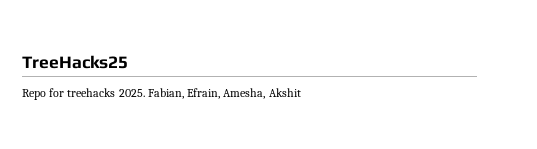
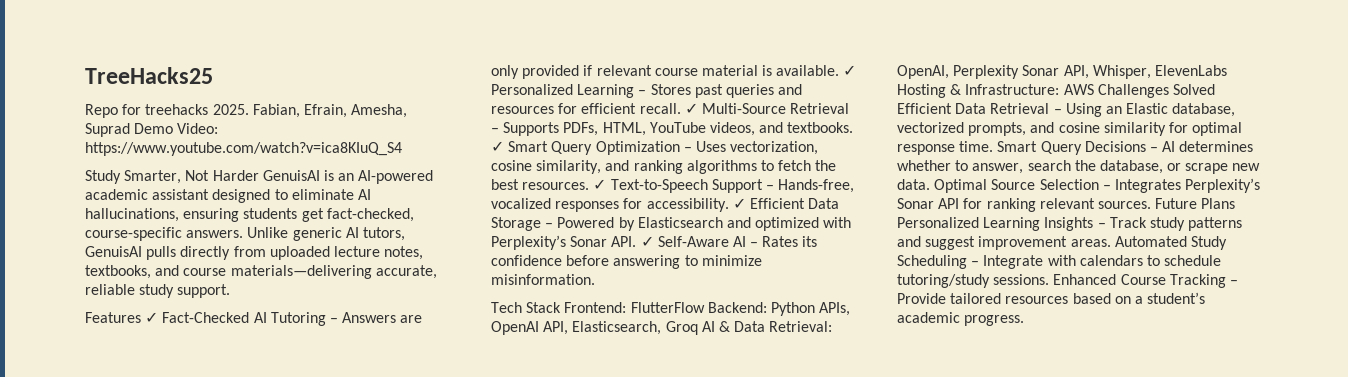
- Fabian, Efrain, Amesha, Akshit
+ Fabian, Efrain, Amesha, Suprad Demo Video: https://www.youtube.com/watch?v=ica8KIuQ_S4
+ Study Smarter, Not Harder GenuisAI is an AI-powered academic assistant designed to eliminate AI hallucinations, ensuring students get fact-checked, course-specific answers. Unlike generic AI tutors, GenuisAI pulls directly from uploaded lecture notes, textbooks, and course materials—delivering accurate, reliable study support.
+ Features ✓ Fact-Checked AI Tutoring – Answers are only provided if relevant course material is available. ✓ Personalized Learning – Stores past queries and resources for efficient recall. ✓ Multi-Source Retrieval – Supports PDFs, HTML, YouTube videos, and textbooks. ✓ Smart Query Optimization – Uses vectorization, cosine similarity, and ranking algorithms to fetch the best resources. ✓ Text-to-Speech Support – Hands-free, vocalized responses for accessibility. ✓ Efficient Data Storage – Powered by Elasticsearch and optimized with Perplexity’s Sonar API. ✓ Self-Aware AI – Rates its confidence before answering to minimize misinformation.
+ Tech Stack Frontend: FlutterFlow Backend: Python APIs, OpenAI API, Elasticsearch, Groq AI & Data Retrieval: OpenAI, Perplexity Sonar API, Whisper, ElevenLabs Hosting & Infrastructure: AWS Challenges Solved Efficient Data Retrieval – Using an Elastic database, vectorized prompts, and cosine similarity for optimal response time. Smart Query Decisions – AI determines whether to answer, search the database, or scrape new data. Optimal Source Selection – Integrates Perplexity’s Sonar API for ranking relevant sources. Future Plans Personalized Learning Insights – Track study patterns and suggest improvement areas. Automated Study Scheduling – Integrate with calendars to schedule tutoring/study sessions. Enhanced Course Tracking – Provide tailored resources based on a student’s academic progress.

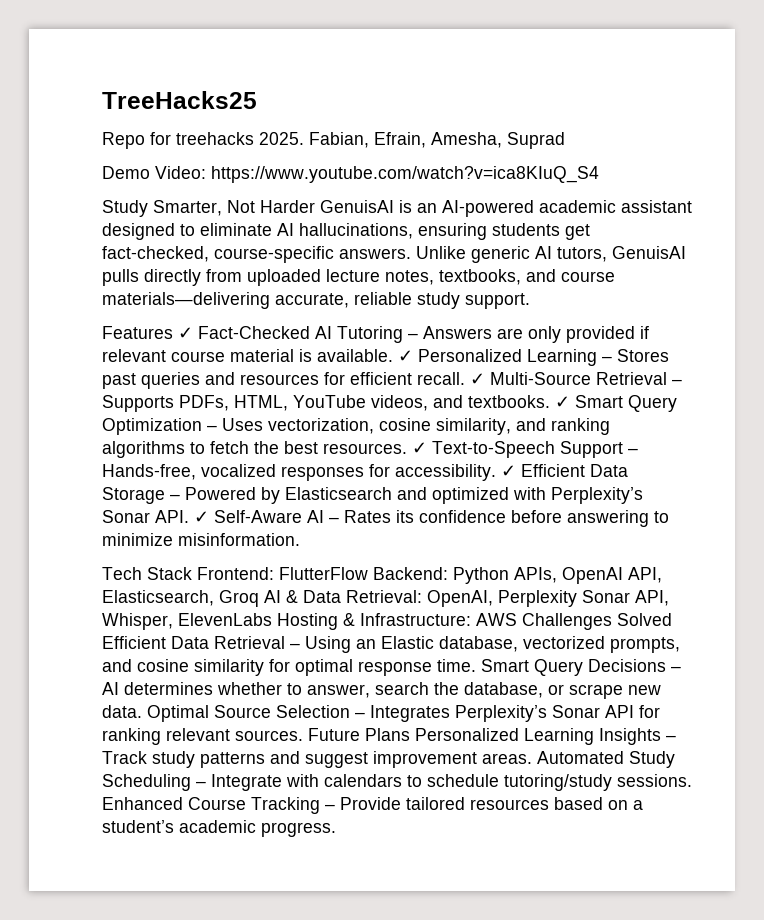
- Fabian, Efrain, Amesha, Suprad Demo Video: https://www.youtube.com/watch?v=ica8KIuQ_S4
+ Fabian, Efrain, Amesha, Suprad
+ Demo Video: https://www.youtube.com/watch?v=ica8KIuQ_S4

